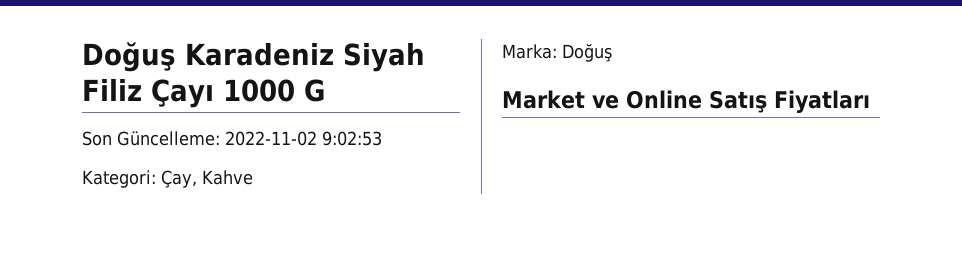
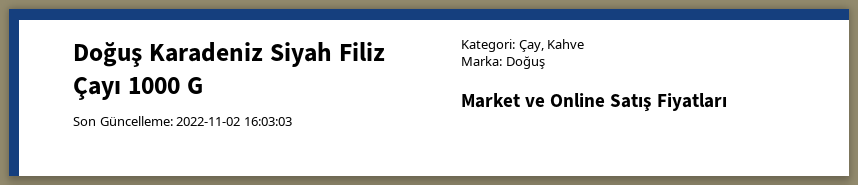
- Son Güncelleme: 2022-11-02 9:02:53
+ Son Güncelleme: 2022-11-02 16:03:03

